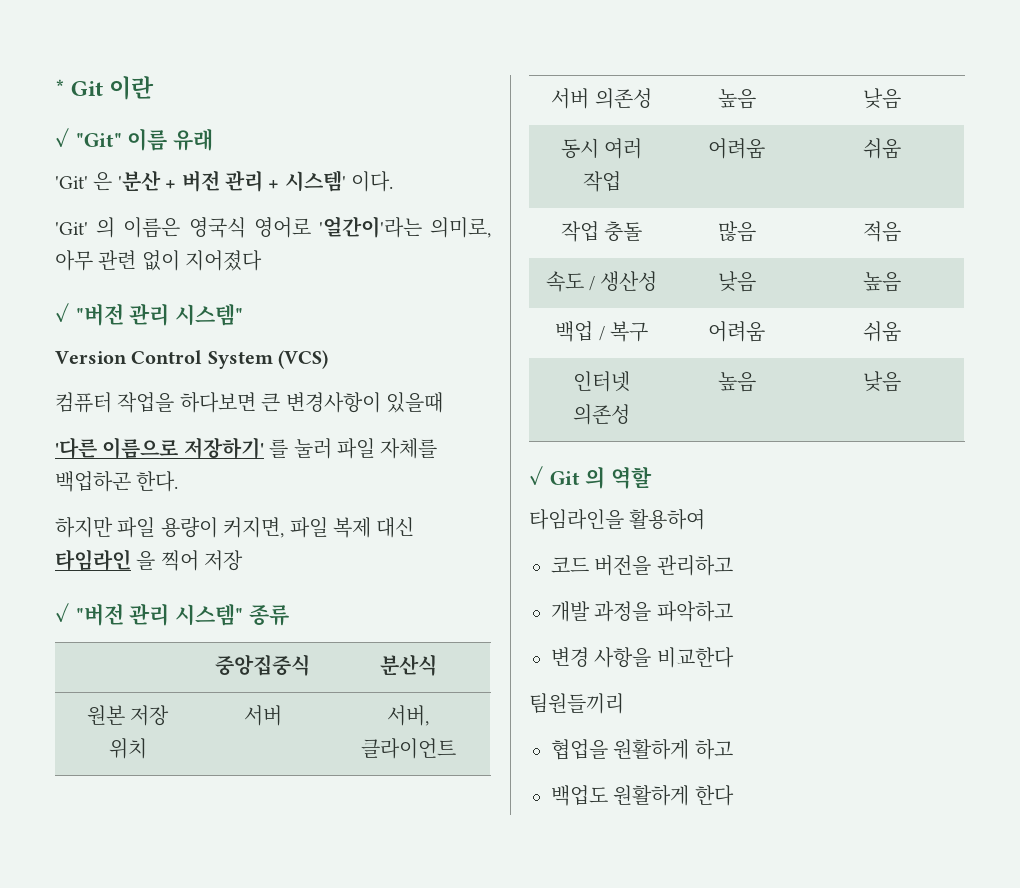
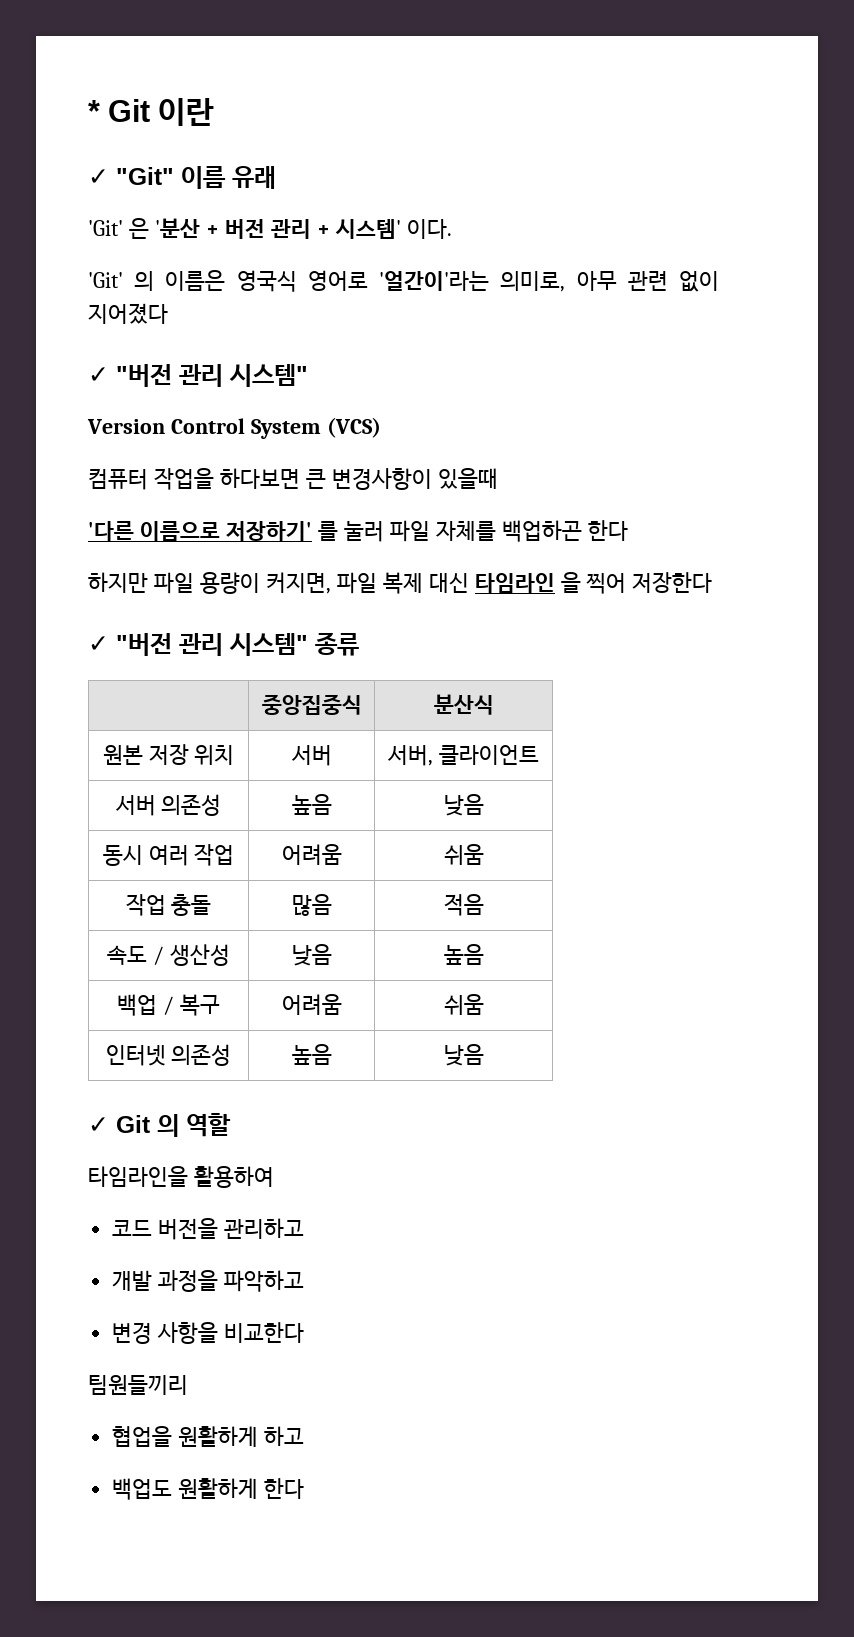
- '다른 이름으로 저장하기' 를 눌러 파일 자체를 백업하곤 한다.
+ '다른 이름으로 저장하기' 를 눌러 파일 자체를 백업하곤 한다
- 하지만 파일 용량이 커지면, 파일 복제 대신 타임라인 을 찍어 저장
+ 하지만 파일 용량이 커지면, 파일 복제 대신 타임라인 을 찍어 저장한다

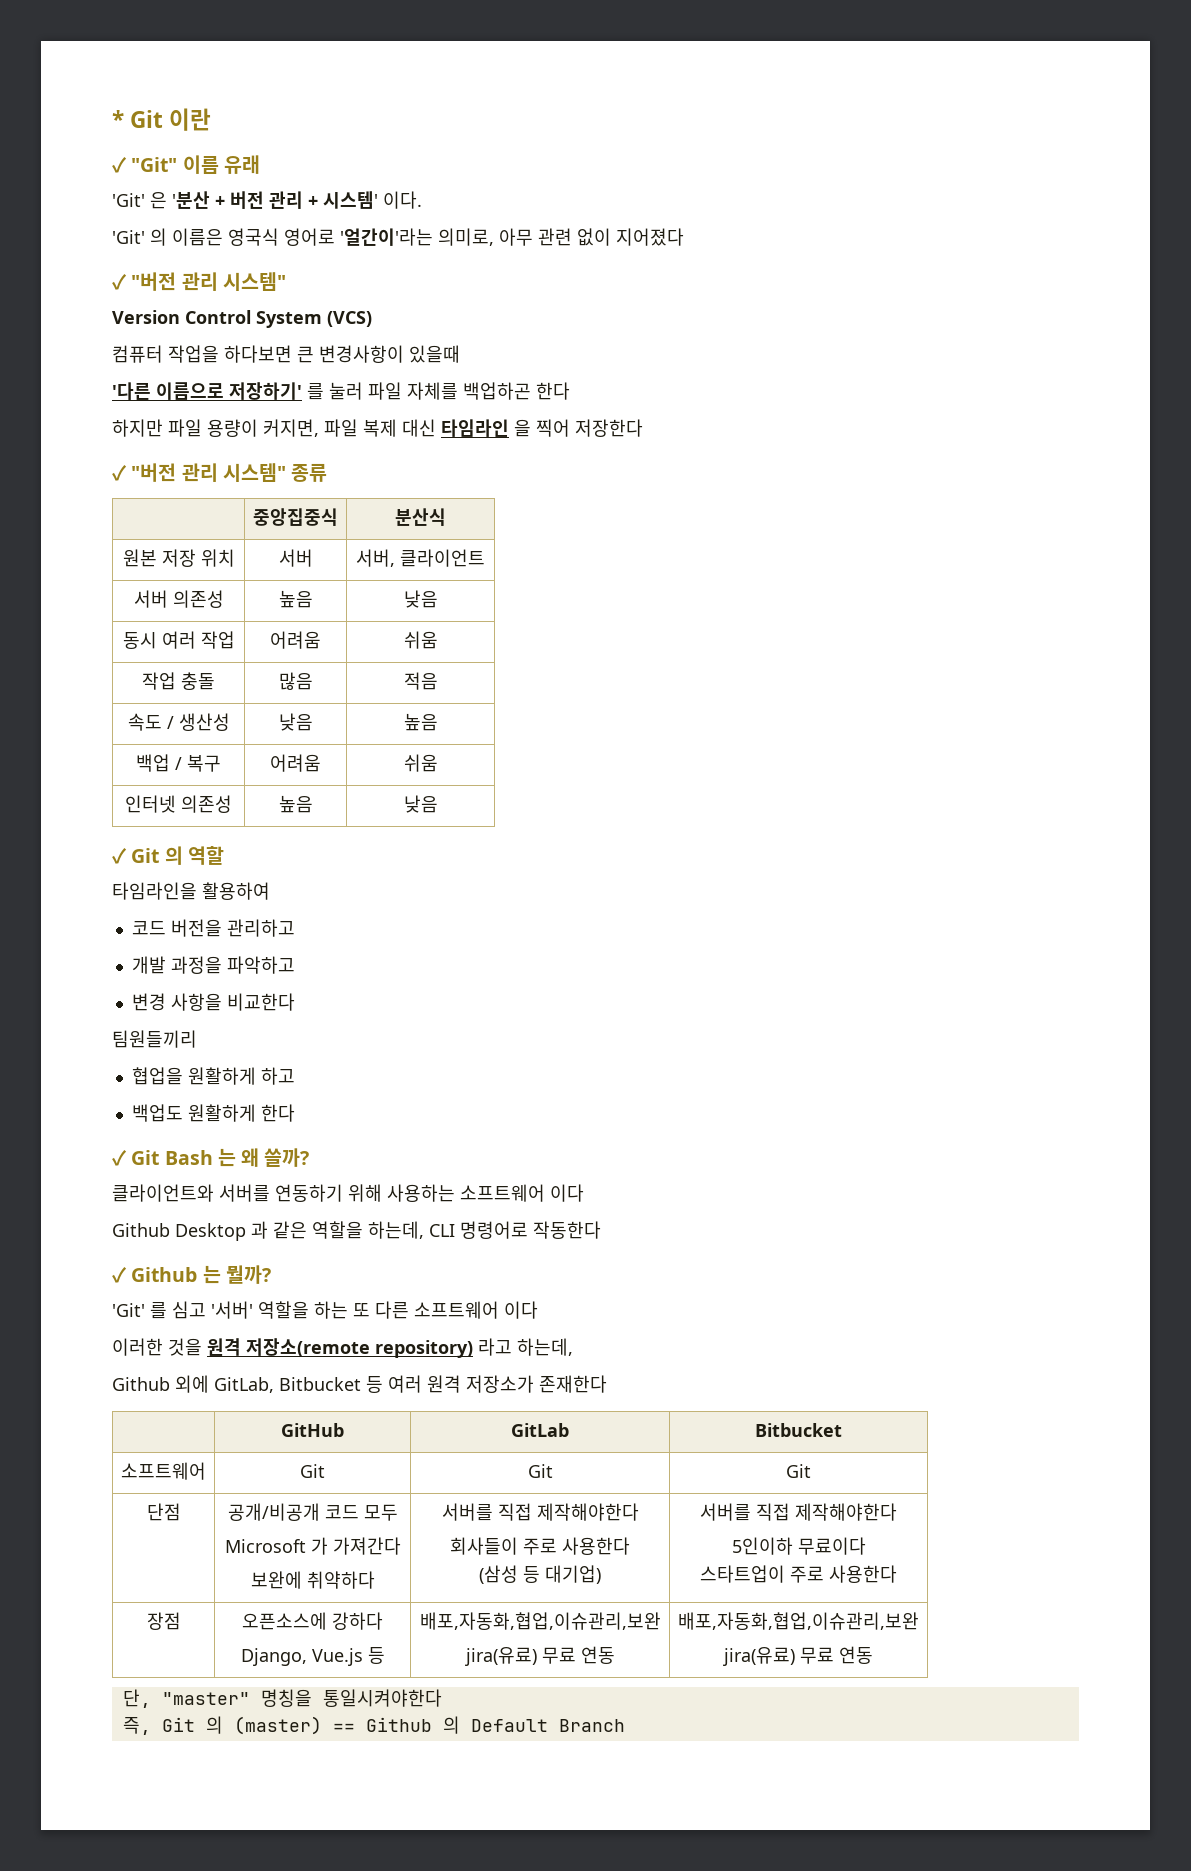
+ ✓ Git Bash 는 왜 쓸까?
+ 클라이언트와 서버를 연동하기 위해 사용하는 소프트웨어 이다
+ Github Desktop 과 같은 역할을 하는데, CLI 명령어로 작동한다
+ ✓ Github 는 뭘까?
+ 'Git' 를 심고 '서버' 역할을 하는 또 다른 소프트웨어 이다
+ 이러한 것을 원격 저장소(remote repository) 라고 하는데,
+ Github 외에 GitLab, Bitbucket 등 여러 원격 저장소가 존재한다
+ | GitHub | GitLab | Bitbucket
+ 소프트웨어 | Git | Git | Git
+ 단점 | 공개/비공개 코드 모두
+ Microsoft 가 가져간다
+ 보완에 취약하다 | 서버를 직접 제작해야한다
+ 회사들이 주로 사용한다
+ (삼성 등 대기업) | 서버를 직접 제작해야한다
+ 5인이하 무료이다
+ 스타트업이 주로 사용한다
+ 장점 | 오픈소스에 강하다
+ Django, Vue.js 등 | 배포,자동화,협업,이슈관리,보완
+ jira(유료) 무료 연동 | 배포,자동화,협업,이슈관리,보완
+ jira(유료) 무료 연동
+ 단, "master" 명칭을 통일시켜야한다
+ 즉, Git 의 (master) == Github 의 Default Branch

